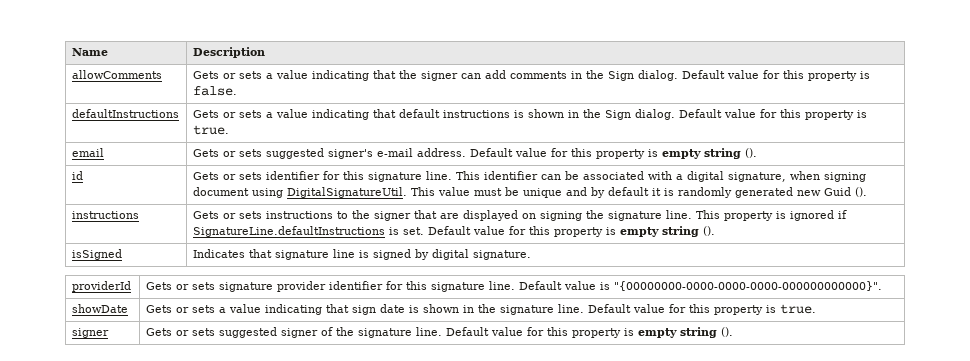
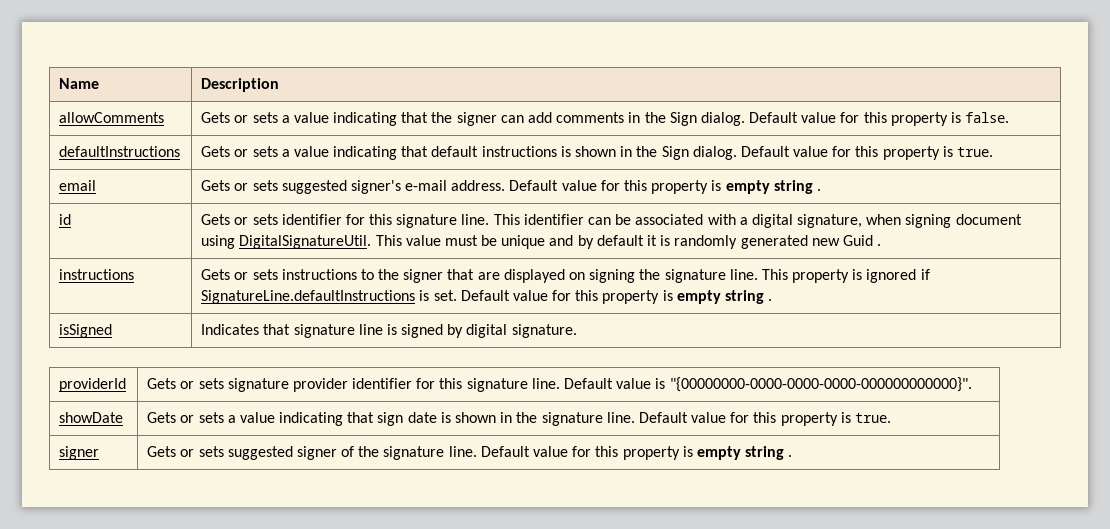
- email | Gets or sets suggested signer's e-mail address. Default value for this property is empty string ().
+ email | Gets or sets suggested signer's e-mail address. Default value for this property is empty string .
- id | Gets or sets identifier for this signature line. This identifier can be associated with a digital signature, when signing document using DigitalSignatureUtil. This value must be unique and by default it is randomly generated new Guid ().
+ id | Gets or sets identifier for this signature line. This identifier can be associated with a digital signature, when signing document using DigitalSignatureUtil. This value must be unique and by default it is randomly generated new Guid .
- instructions | Gets or sets instructions to the signer that are displayed on signing the signature line. This property is ignored if SignatureLine.defaultInstructions is set. Default value for this property is empty string ().
+ instructions | Gets or sets instructions to the signer that are displayed on signing the signature line. This property is ignored if SignatureLine.defaultInstructions is set. Default value for this property is empty string .
- signer | Gets or sets suggested signer of the signature line. Default value for this property is empty string ().
+ signer | Gets or sets suggested signer of the signature line. Default value for this property is empty string .

